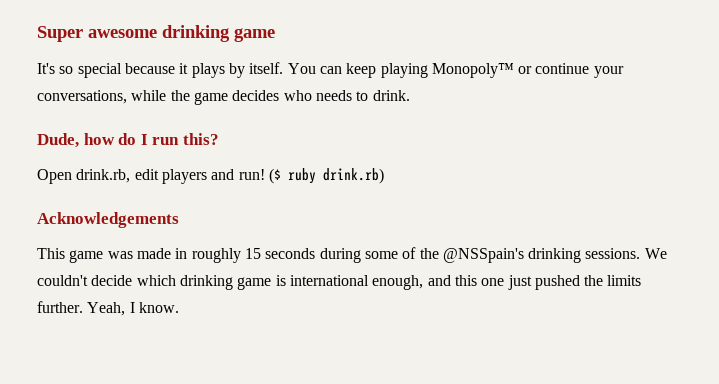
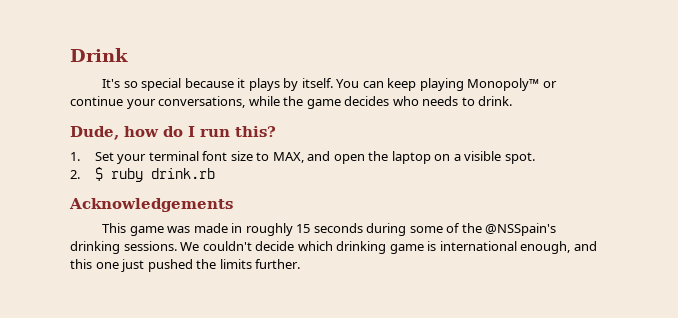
- Super awesome drinking game
+ Drink
- Open drink.rb, edit players and run! ($ ruby drink.rb)
+ 1. Set your terminal font size to MAX, and open the laptop on a visible spot.
+ 2. $ ruby drink.rb
- Yeah, I know.

